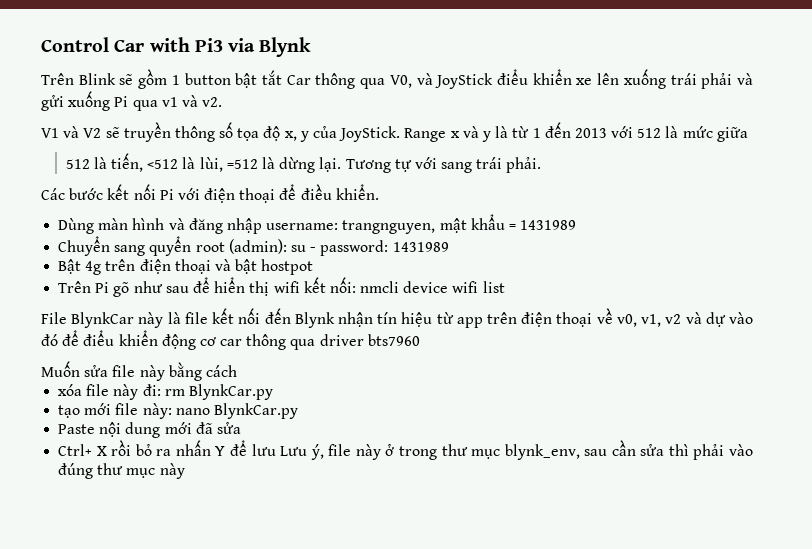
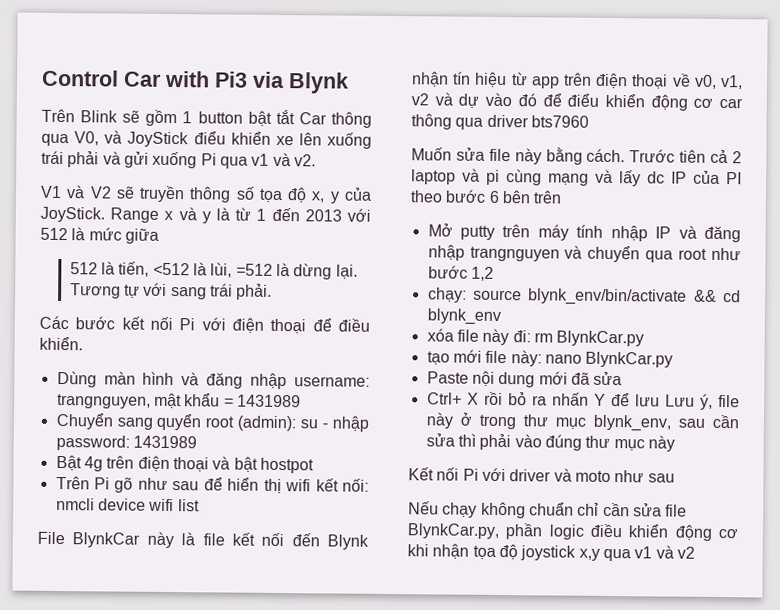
- Chuyển sang quyển root (admin): su - password: 1431989
+ Chuyển sang quyển root (admin): su - nhập password: 1431989
- Muốn sửa file này bằng cách
+ Muốn sửa file này bằng cách. Trước tiên cả 2 laptop và pi cùng mạng và lấy dc IP của PI theo bước 6 bên trên
+ Mở putty trên máy tính nhập IP và đăng nhập trangnguyen và chuyển qua root như bước 1,2
+ chạy: source blynk_env/bin/activate && cd blynk_env
+ Kết nối Pi với driver và moto như sau
+ Nếu chạy không chuẩn chỉ cần sửa file BlynkCar.py, phần logic điều khiển động cơ khi nhận tọa độ joystick x,y qua v1 và v2

